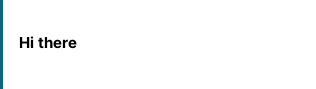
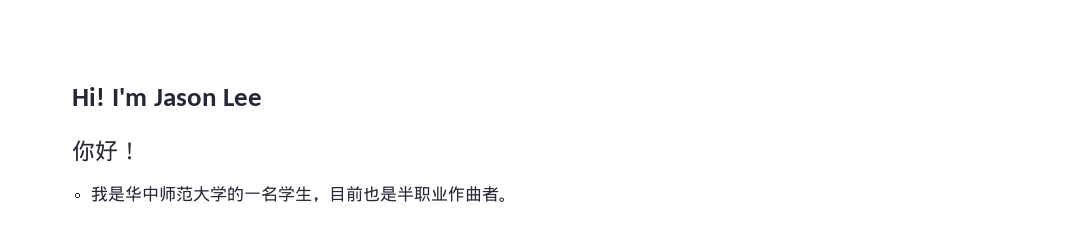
- Hi there
+ Hi! I'm Jason Lee
+ 你好！
+ 我是华中师范大学的一名学生，目前也是半职业作曲者。

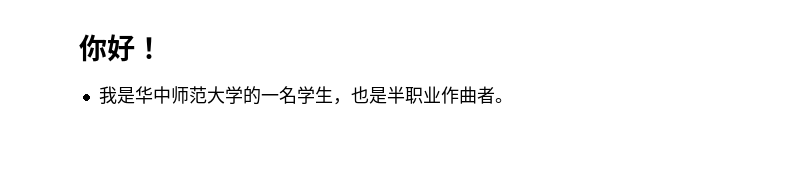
- Hi! I'm Jason Lee
- 我是华中师范大学的一名学生，目前也是半职业作曲者。
+ 我是华中师范大学的一名学生，也是半职业作曲者。

